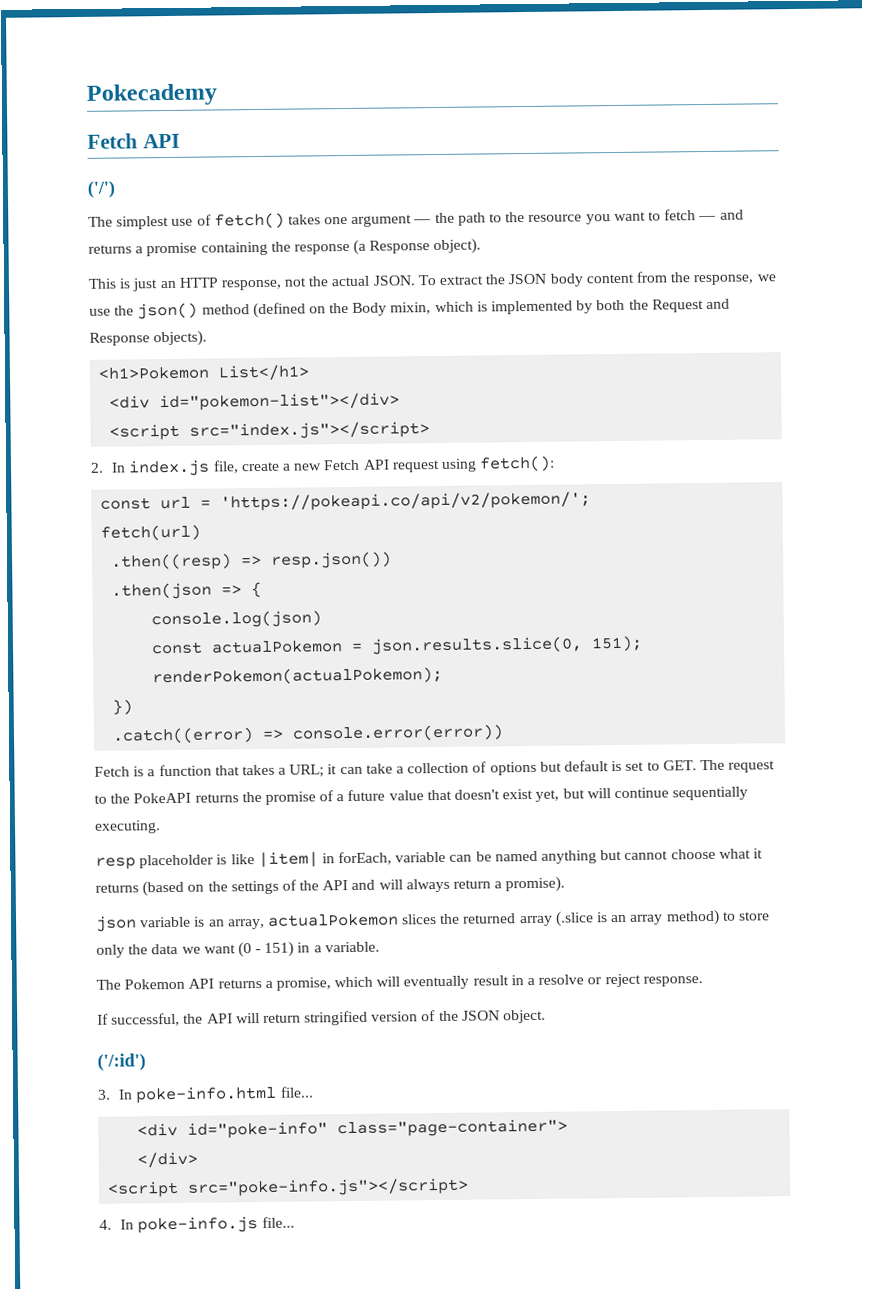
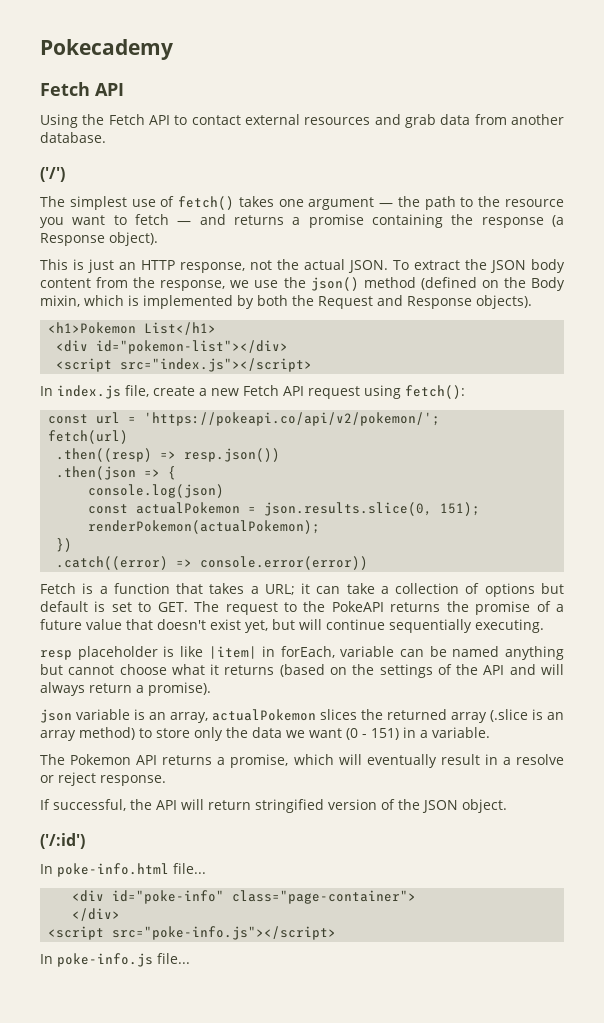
+ Using the Fetch API to contact external resources and grab data from another database.
- 2. In index.js file, create a new Fetch API request using fetch():
+ In index.js file, create a new Fetch API request using fetch():
- 3. In poke-info.html file...
+ In poke-info.html file...
- 4. In poke-info.js file...
+ In poke-info.js file...

